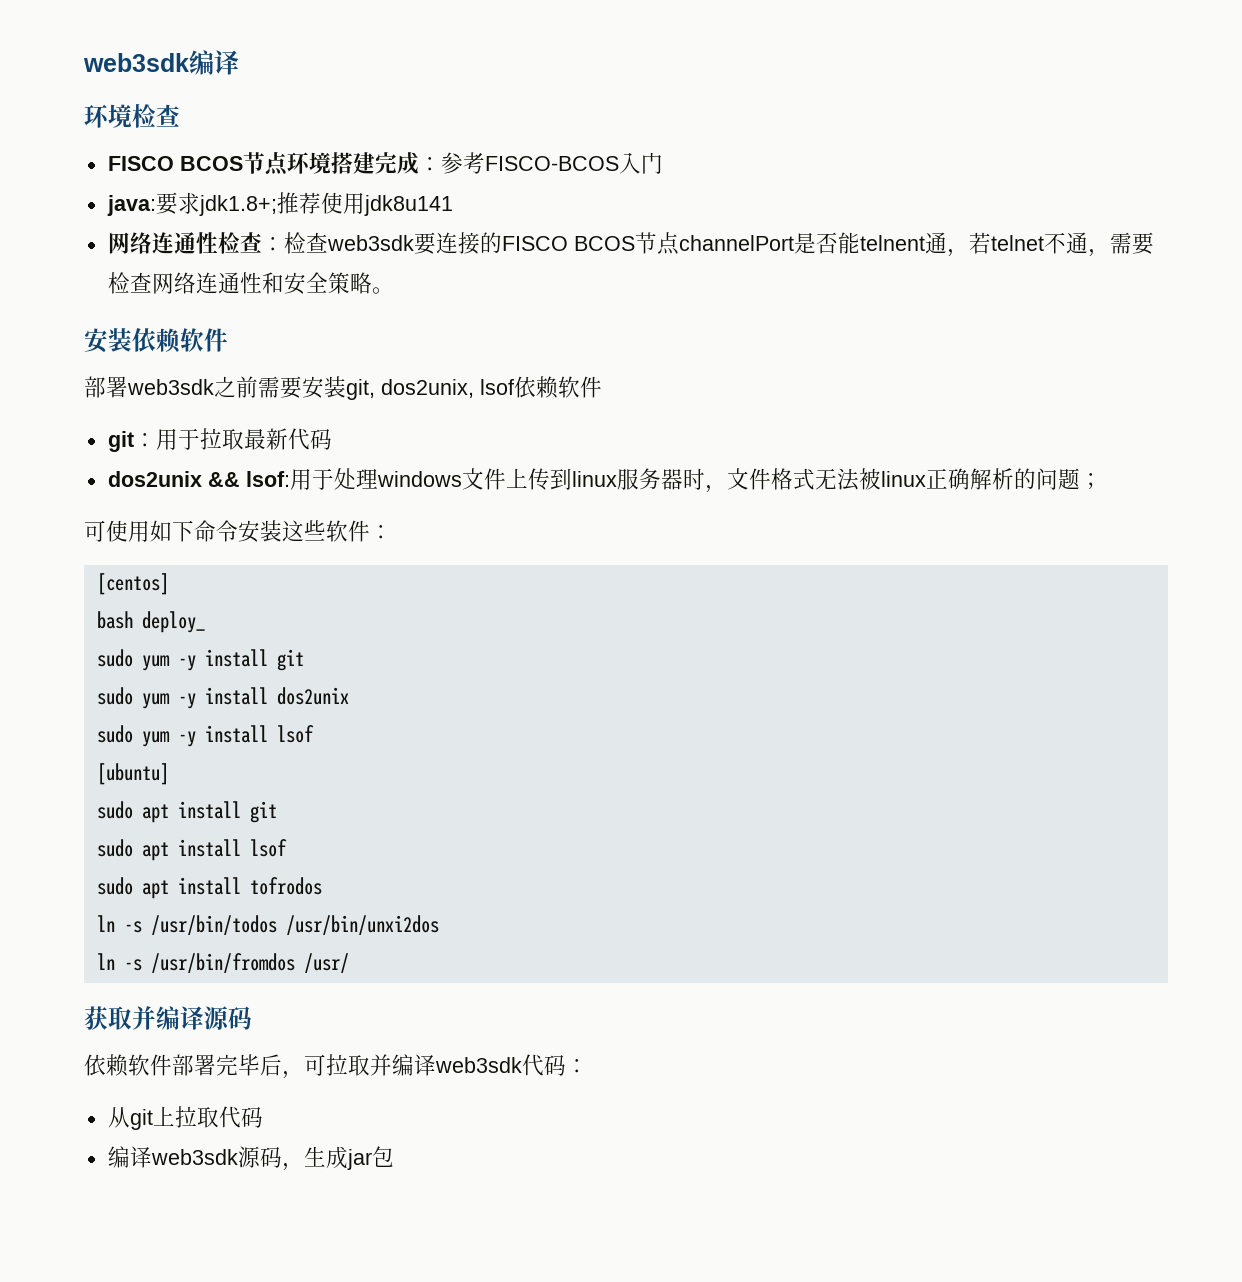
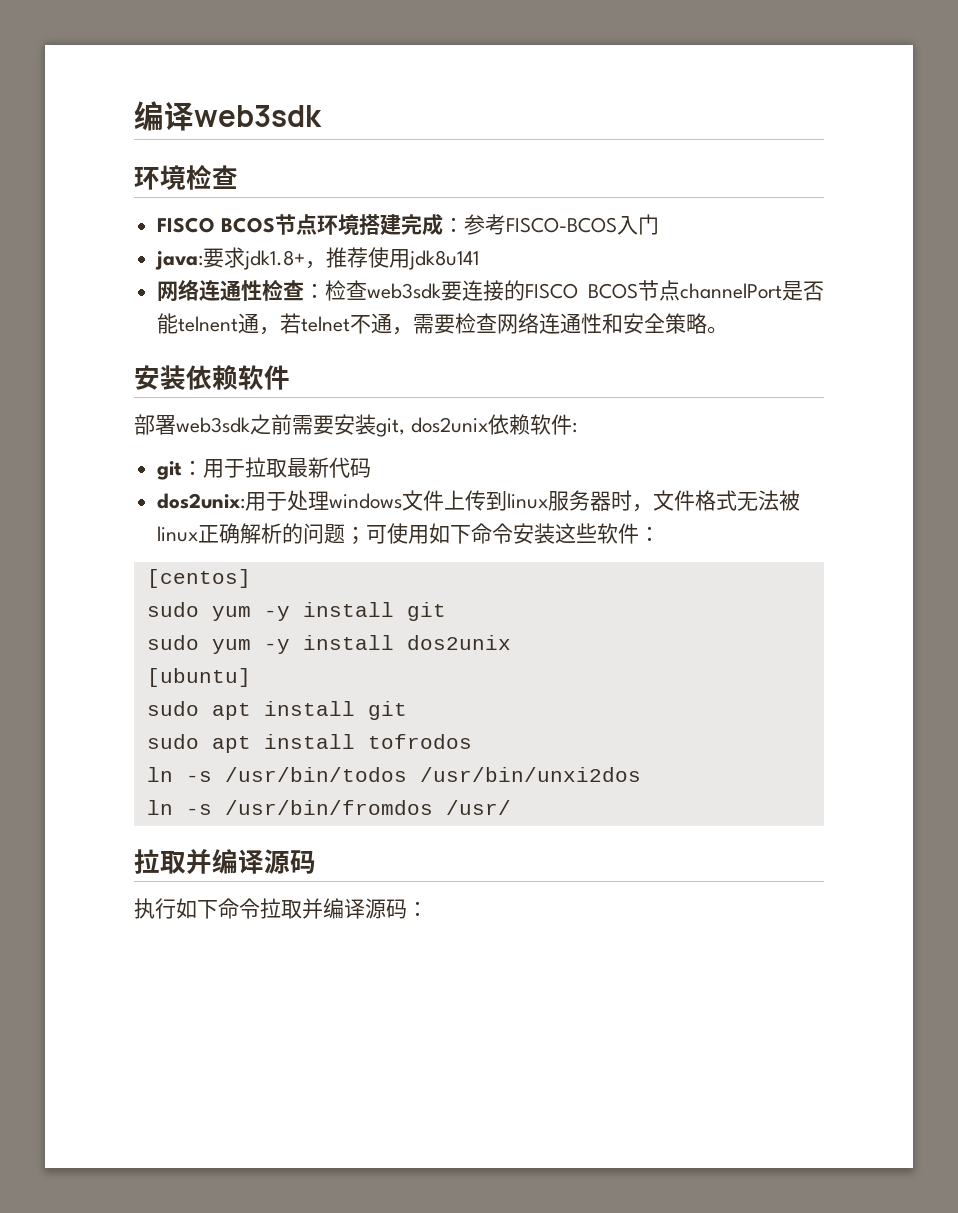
- web3sdk编译
+ 编译web3sdk
- java:要求jdk1.8+;推荐使用jdk8u141
+ java:要求jdk1.8+，推荐使用jdk8u141
- 部署web3sdk之前需要安装git, dos2unix, lsof依赖软件
+ 部署web3sdk之前需要安装git, dos2unix依赖软件:
- dos2unix && lsof:用于处理windows文件上传到linux服务器时，文件格式无法被linux正确解析的问题；
- 可使用如下命令安装这些软件：
+ dos2unix:用于处理windows文件上传到linux服务器时，文件格式无法被linux正确解析的问题；可使用如下命令安装这些软件：
- bash deploy_
- sudo yum -y install lsof
- sudo apt install lsof
  ln -s /usr/bin/fromdos /usr/
- 获取并编译源码
+ 拉取并编译源码
- 依赖软件部署完毕后，可拉取并编译web3sdk代码：
+ 执行如下命令拉取并编译源码：
- 从git上拉取代码
- 编译web3sdk源码，生成jar包

